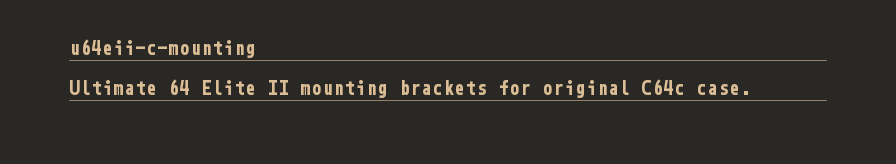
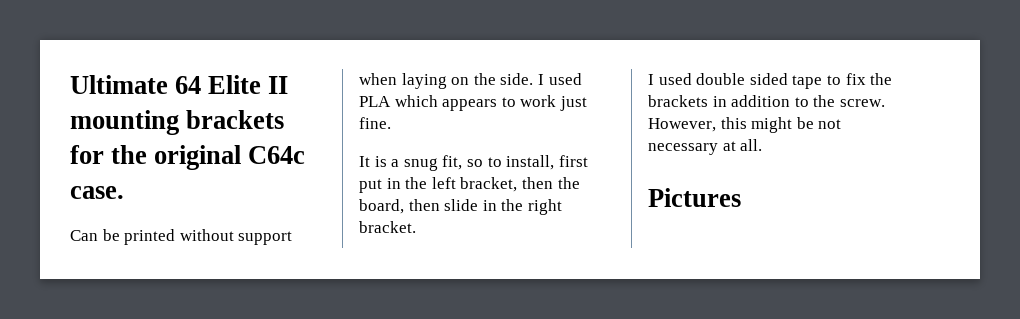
- u64eii-c-mounting
- Ultimate 64 Elite II mounting brackets for original C64c case.
+ Ultimate 64 Elite II mounting brackets for the original C64c case.
+ Can be printed without support when laying on the side. I used PLA which appears to work just fine.
+ It is a snug fit, so to install, first put in the left bracket, then the board, then slide in the right bracket.
+ I used double sided tape to fix the brackets in addition to the screw. However, this might be not necessary at all.
+ Pictures

